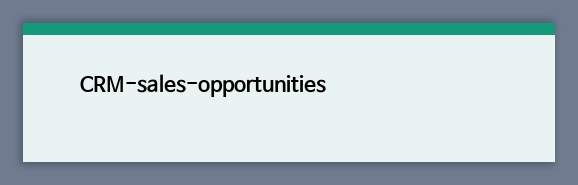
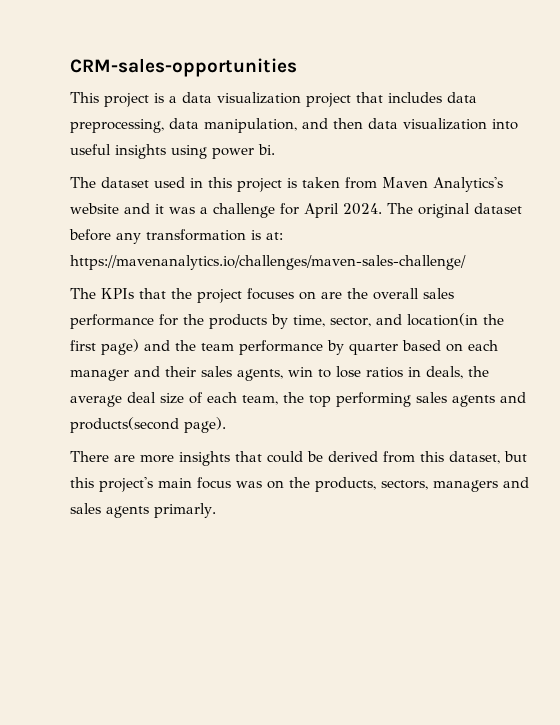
+ This project is a data visualization project that includes data preprocessing, data manipulation, and then data visualization into useful insights using power bi.
+ The dataset used in this project is taken from Maven Analytics's website and it was a challenge for April 2024. The original dataset before any transformation is at: https://mavenanalytics.io/challenges/maven-sales-challenge/
+ The KPIs that the project focuses on are the overall sales performance for the products by time, sector, and location(in the first page) and the team performance by quarter based on each manager and their sales agents, win to lose ratios in deals, the average deal size of each team, the top performing sales agents and products(second page).
+ There are more insights that could be derived from this dataset, but this project's main focus was on the products, sectors, managers and sales agents primarly.

